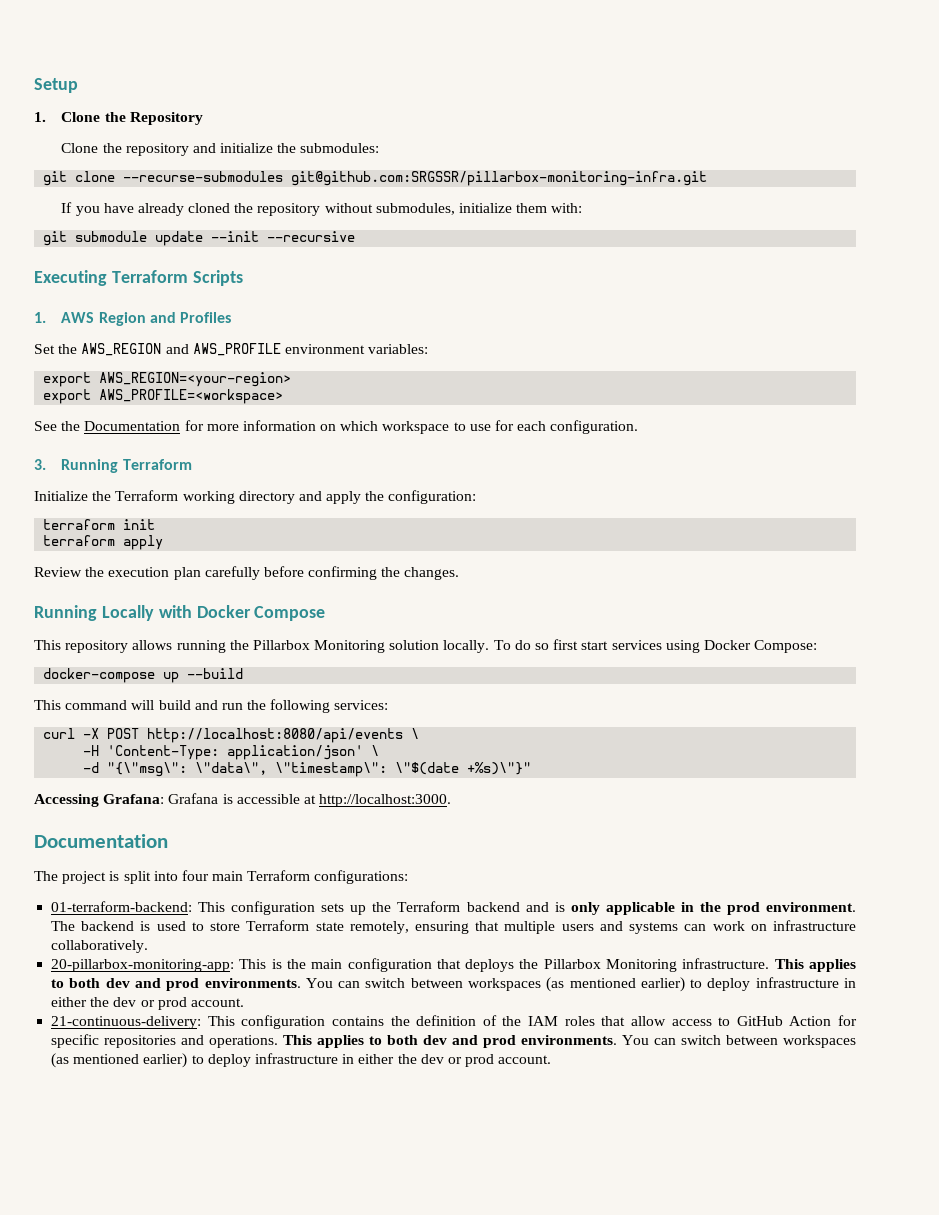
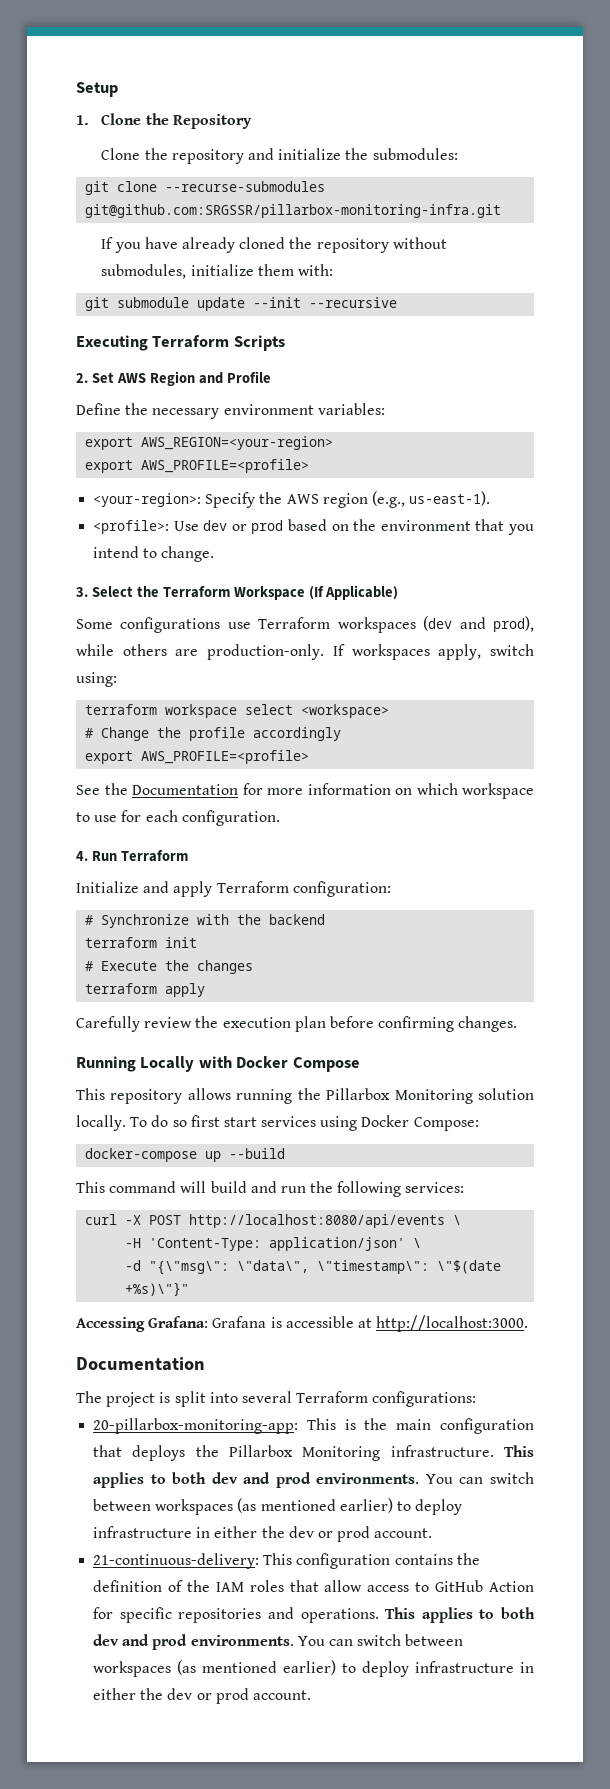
- 1. AWS Region and Profiles
- Set the AWS_REGION and AWS_PROFILE environment variables:
+ 2. Set AWS Region and Profile
+ Define the necessary environment variables:
  export AWS_REGION=<your-region>
- export AWS_PROFILE=<workspace>
+ export AWS_PROFILE=<profile>
+ <your-region>: Specify the AWS region (e.g., us-east-1).
+ <profile>: Use dev or prod based on the environment that you intend to change.
+ 3. Select the Terraform Workspace (If Applicable)
+ Some configurations use Terraform workspaces (dev and prod), while others are production-only. If workspaces apply, switch using:
+ terraform workspace select <workspace>
+ # Change the profile accordingly
+ export AWS_PROFILE=<profile>
- 3. Running Terraform
+ 4. Run Terraform
- Initialize the Terraform working directory and apply the configuration:
+ Initialize and apply Terraform configuration:
+ # Synchronize with the backend
  terraform init
+ # Execute the changes
- Review the execution plan carefully before confirming the changes.
+ Carefully review the execution plan before confirming changes.
- The project is split into four main Terraform configurations:
+ The project is split into several Terraform configurations:
- 01-terraform-backend: This configuration sets up the Terraform backend and is only applicable in the prod environment. The backend is used to store Terraform state remotely, ensuring that multiple users and systems can work on infrastructure collaboratively.

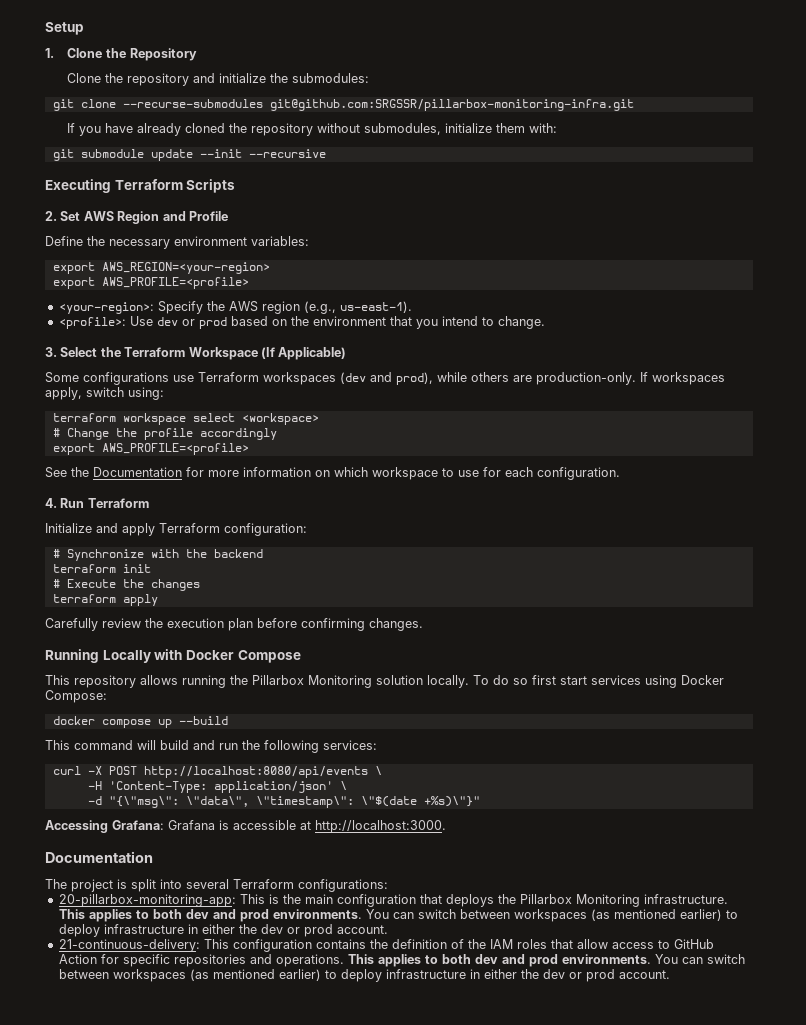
- docker-compose up --build
+ docker compose up --build

